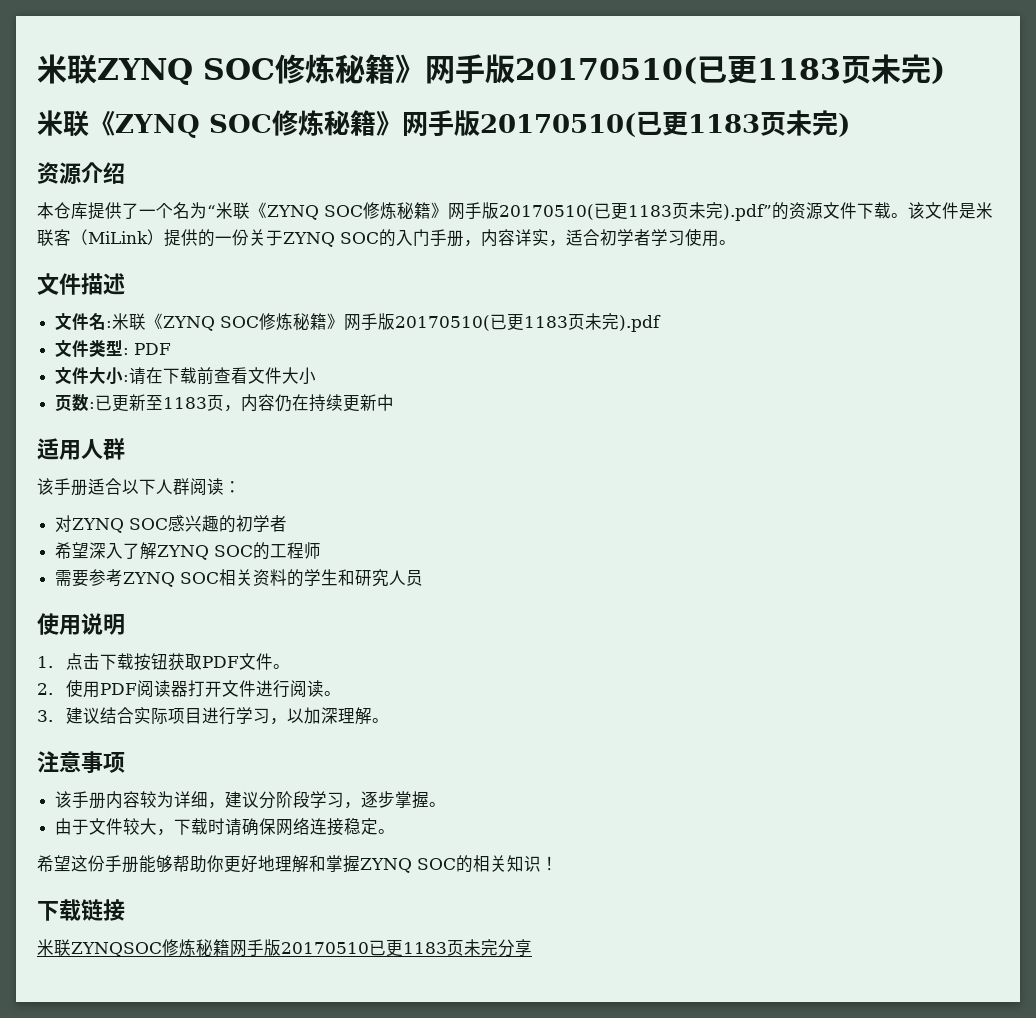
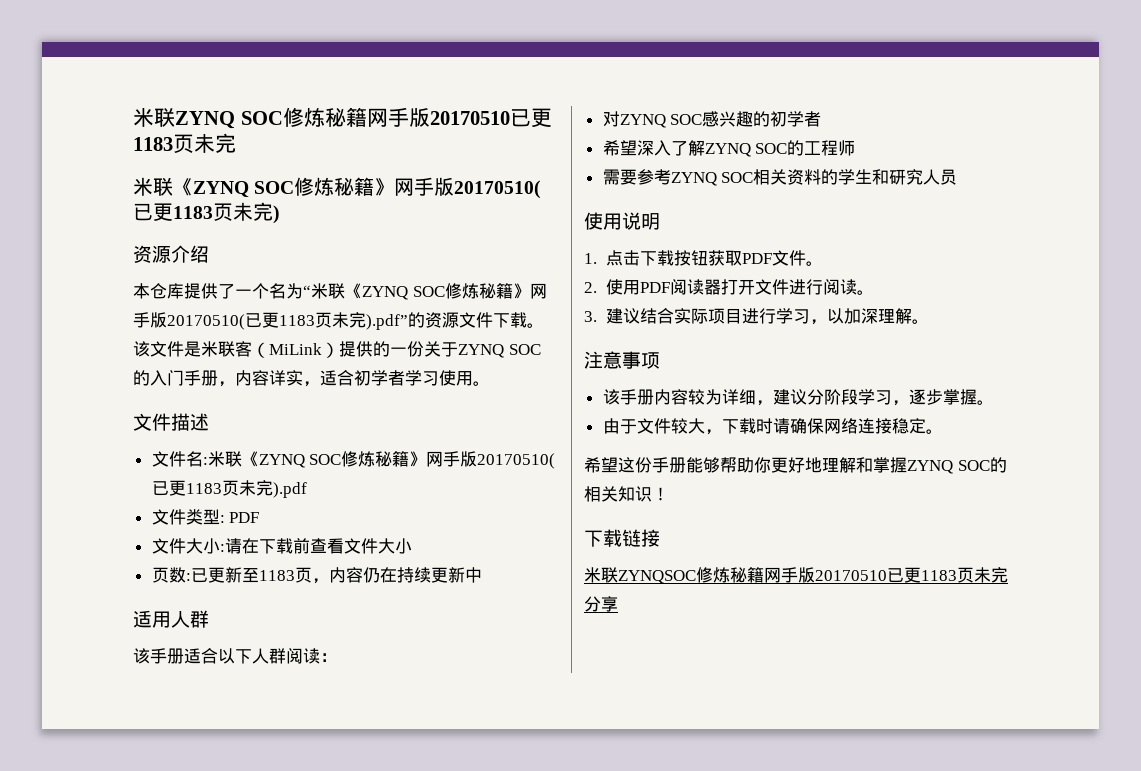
- 米联ZYNQ SOC修炼秘籍》网手版20170510(已更1183页未完)
+ 米联ZYNQ SOC修炼秘籍网手版20170510已更1183页未完

